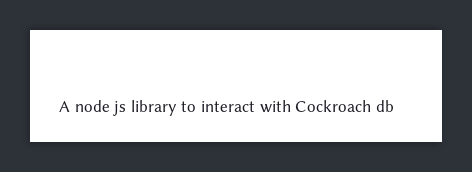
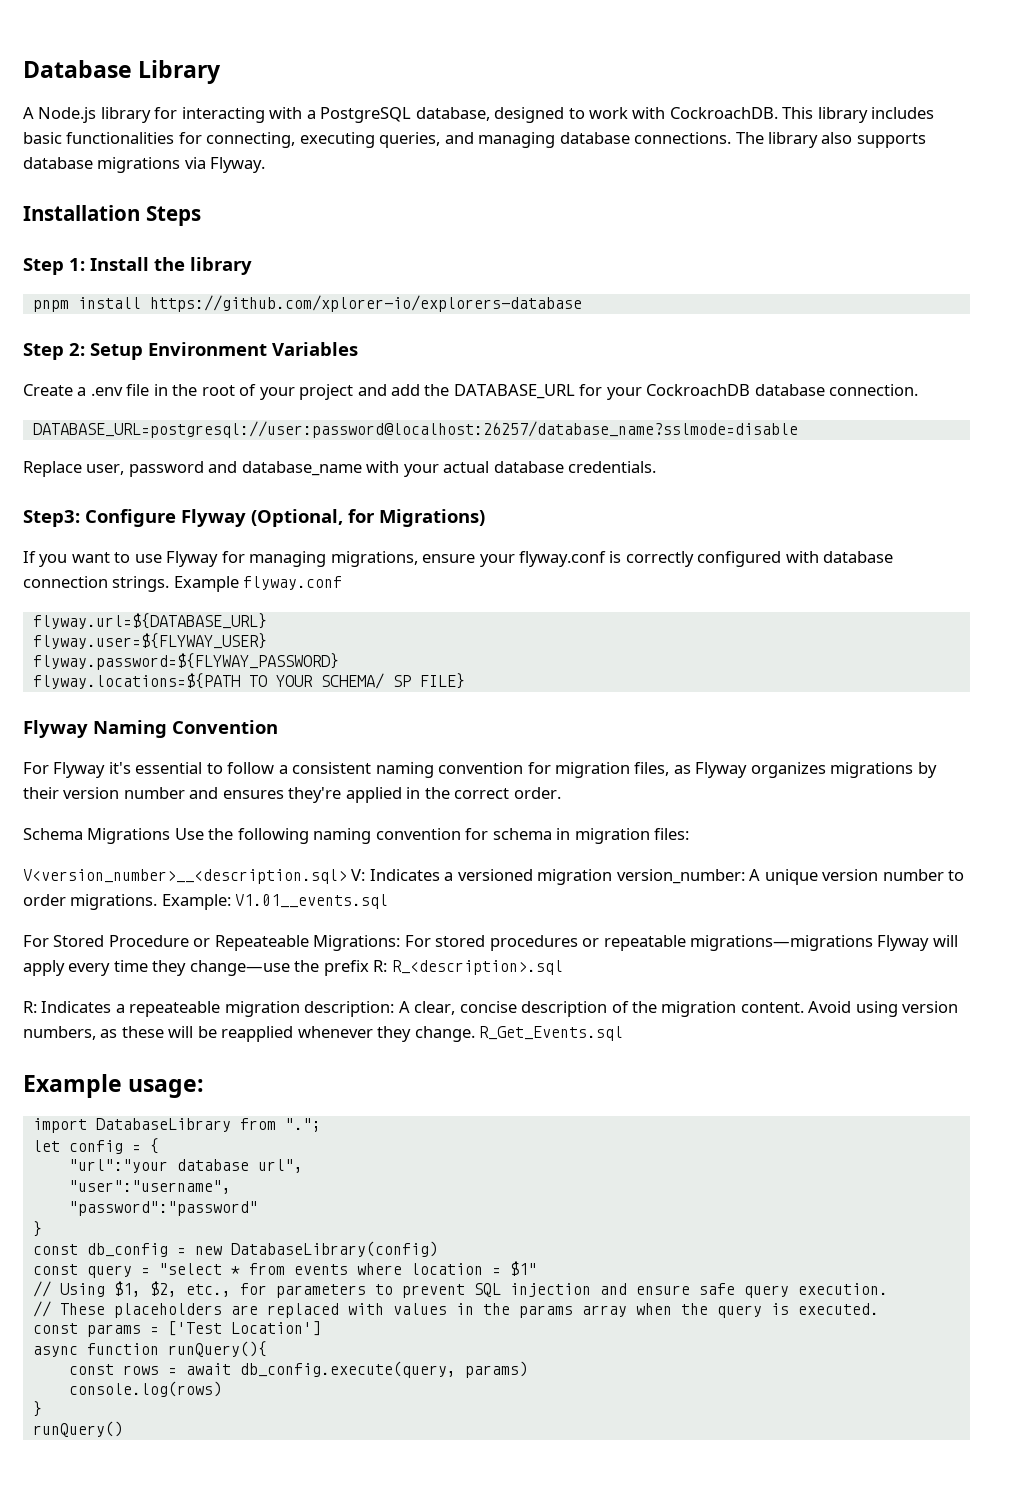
- A node js library to interact with Cockroach db
+ Database Library
+ A Node.js library for interacting with a PostgreSQL database, designed to work with CockroachDB. This library includes basic functionalities for connecting, executing queries, and managing database connections. The library also supports database migrations via Flyway.
+ Installation Steps
+ Step 1: Install the library
+ pnpm install https://github.com/xplorer-io/explorers-database
+ Step 2: Setup Environment Variables
+ Create a .env file in the root of your project and add the DATABASE_URL for your CockroachDB database connection.
+ DATABASE_URL=postgresql://user:password@localhost:26257/database_name?sslmode=disable
+ Replace user, password and database_name with your actual database credentials.
+ Step3: Configure Flyway (Optional, for Migrations)
+ If you want to use Flyway for managing migrations, ensure your flyway.conf is correctly configured with database connection strings. Example flyway.conf
+ flyway.url=${DATABASE_URL}
+ flyway.user=${FLYWAY_USER}
+ flyway.password=${FLYWAY_PASSWORD}
+ flyway.locations=${PATH TO YOUR SCHEMA/ SP FILE}
+ Flyway Naming Convention
+ For Flyway it's essential to follow a consistent naming convention for migration files, as Flyway organizes migrations by their version number and ensures they're applied in the correct order.
+ Schema Migrations Use the following naming convention for schema in migration files:
+ V<version_number>__<description.sql> V: Indicates a versioned migration version_number: A unique version number to order migrations. Example: V1.01__events.sql
+ For Stored Procedure or Repeateable Migrations: For stored procedures or repeatable migrations—migrations Flyway will apply every time they change—use the prefix R: R_<description>.sql
+ R: Indicates a repeateable migration description: A clear, concise description of the migration content. Avoid using version numbers, as these will be reapplied whenever they change. R_Get_Events.sql
+ Example usage:
+ import DatabaseLibrary from ".";
+ let config = {
+ "url":"your database url",
+ "user":"username",
+ "password":"password"
+ }
+ const db_config = new DatabaseLibrary(config)
+ const query = "select * from events where location = $1"
+ // Using $1, $2, etc., for parameters to prevent SQL injection and ensure safe query execution.
+ // These placeholders are replaced with values in the params array when the query is executed.
+ const params = ['Test Location']
+ async function runQuery(){
+ const rows = await db_config.execute(query, params)
+ console.log(rows)
+ }
+ runQuery()

